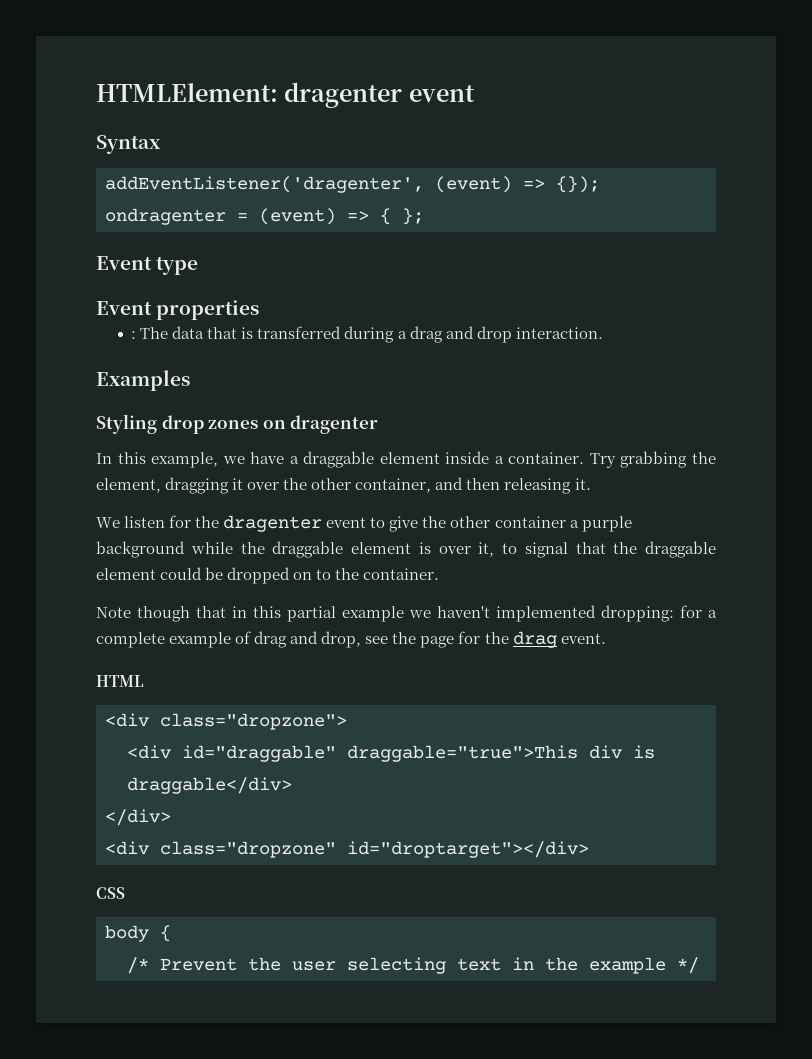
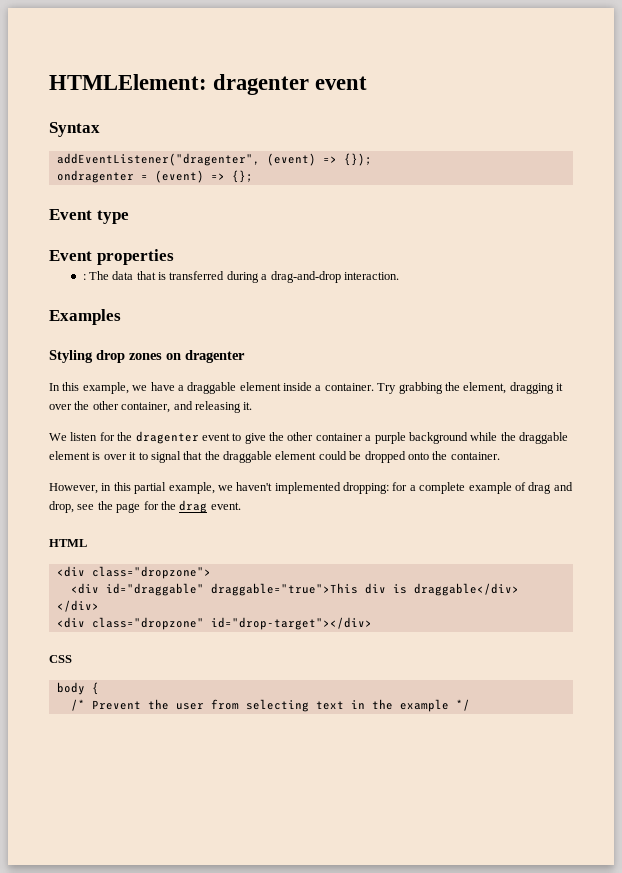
- addEventListener('dragenter', (event) => {});
+ addEventListener("dragenter", (event) => {});
- ondragenter = (event) => { };
+ ondragenter = (event) => {};
- : The data that is transferred during a drag and drop interaction.
+ : The data that is transferred during a drag-and-drop interaction.
- Try grabbing the element, dragging it over the other container, and then releasing it.
+ Try grabbing the element, dragging it over the other container, and releasing it.
- We listen for the dragenter event to give the other container a purple background while the draggable element is over it, to signal that the draggable element could be dropped on to the container.
+ We listen for the dragenter event to give the other container a purple background while the draggable element is over it to signal that the draggable element could be dropped onto the container.
- Note though that in this partial example we haven't implemented dropping: for a complete example of drag and drop, see the page for the drag event.
+ However, in this partial example, we haven't implemented dropping: for a complete example of drag and drop, see the page for the drag event.
- <div class="dropzone" id="droptarget"></div>
+ <div class="dropzone" id="drop-target"></div>
- /* Prevent the user selecting text in the example */
+ /* Prevent the user from selecting text in the example */

